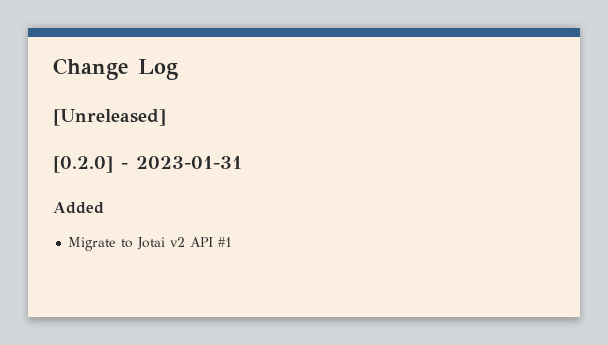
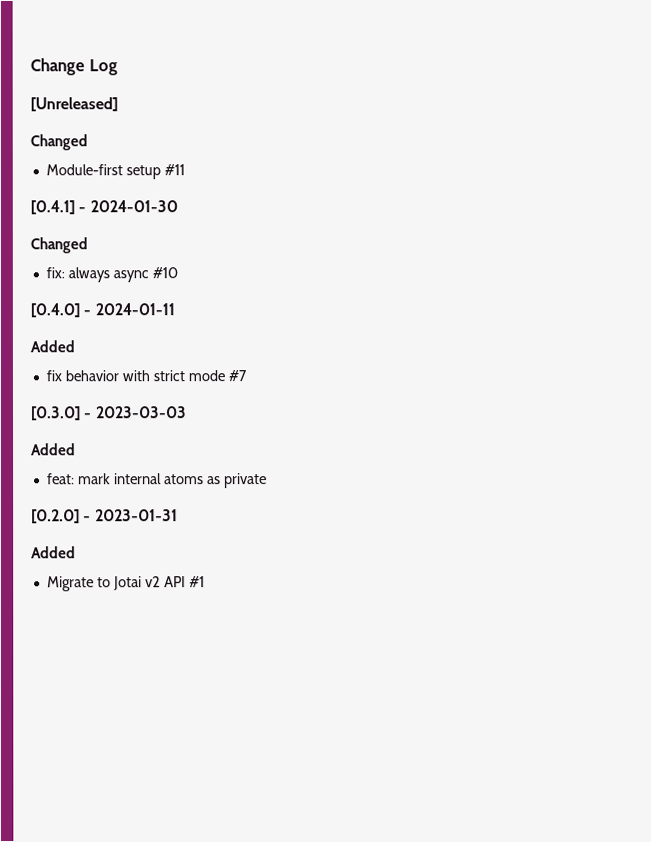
  [Unreleased]
+ Changed
+ Module-first setup #11
+ [0.4.1] - 2024-01-30
+ Changed
+ fix: always async #10
+ [0.4.0] - 2024-01-11
+ Added
+ fix behavior with strict mode #7
+ [0.3.0] - 2023-03-03
+ Added
+ feat: mark internal atoms as private

